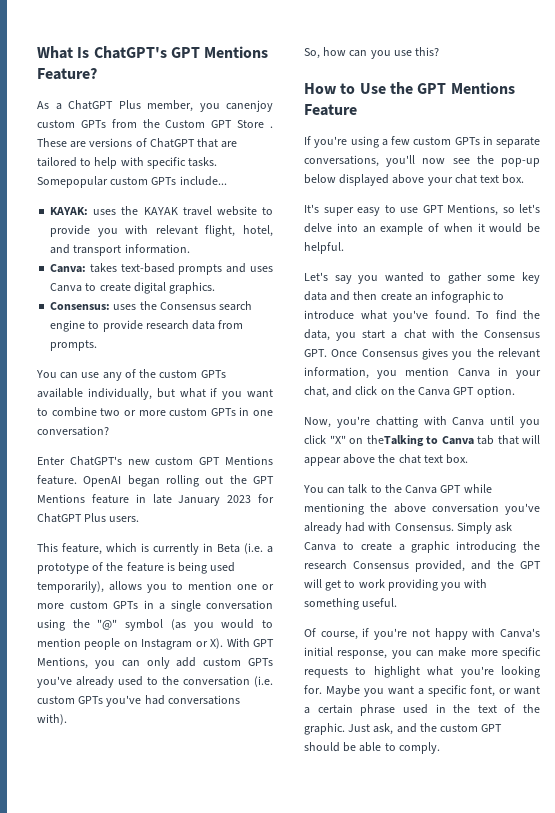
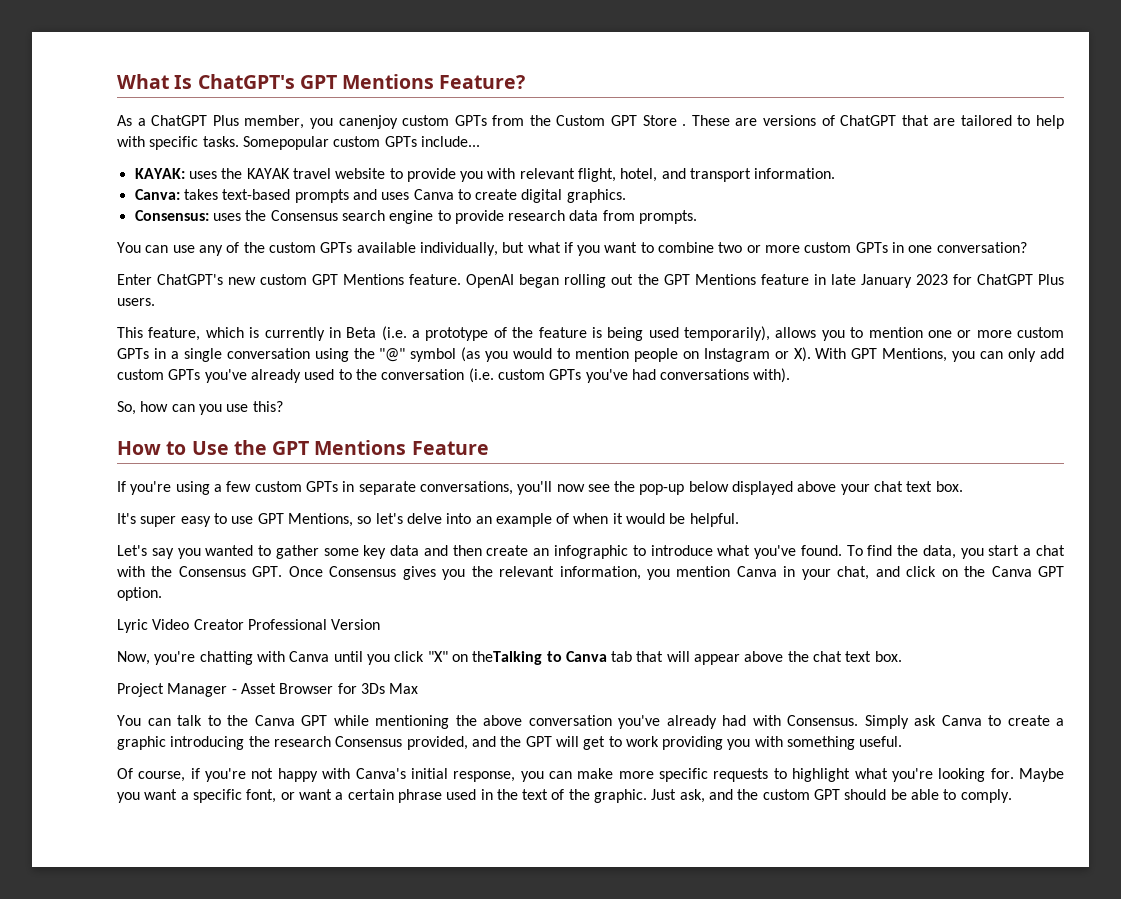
+ Lyric Video Creator Professional Version
+ Project Manager - Asset Browser for 3Ds Max

